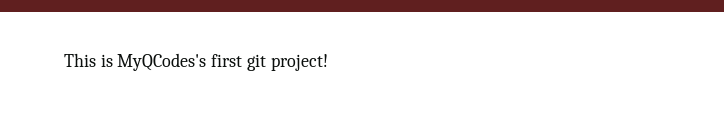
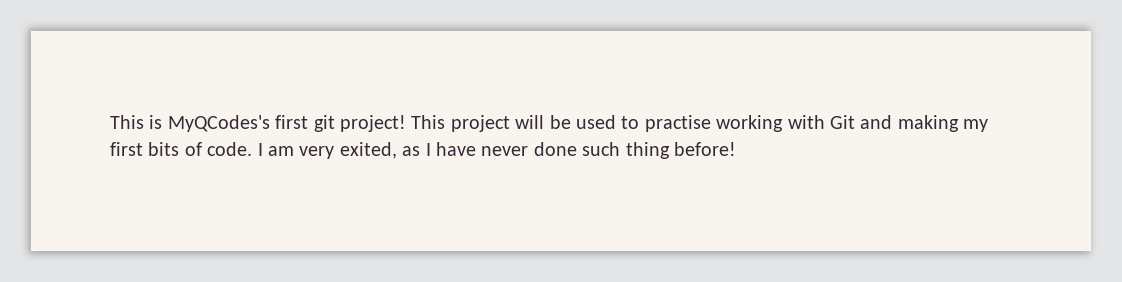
+ This project will be used to practise working with Git and making my first bits of code. I am very exited, as I have never done such thing before!

